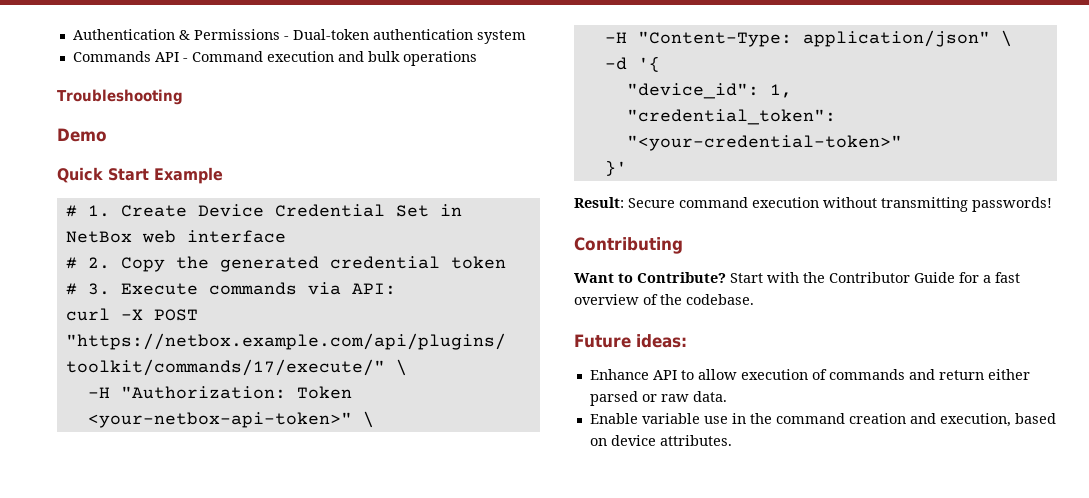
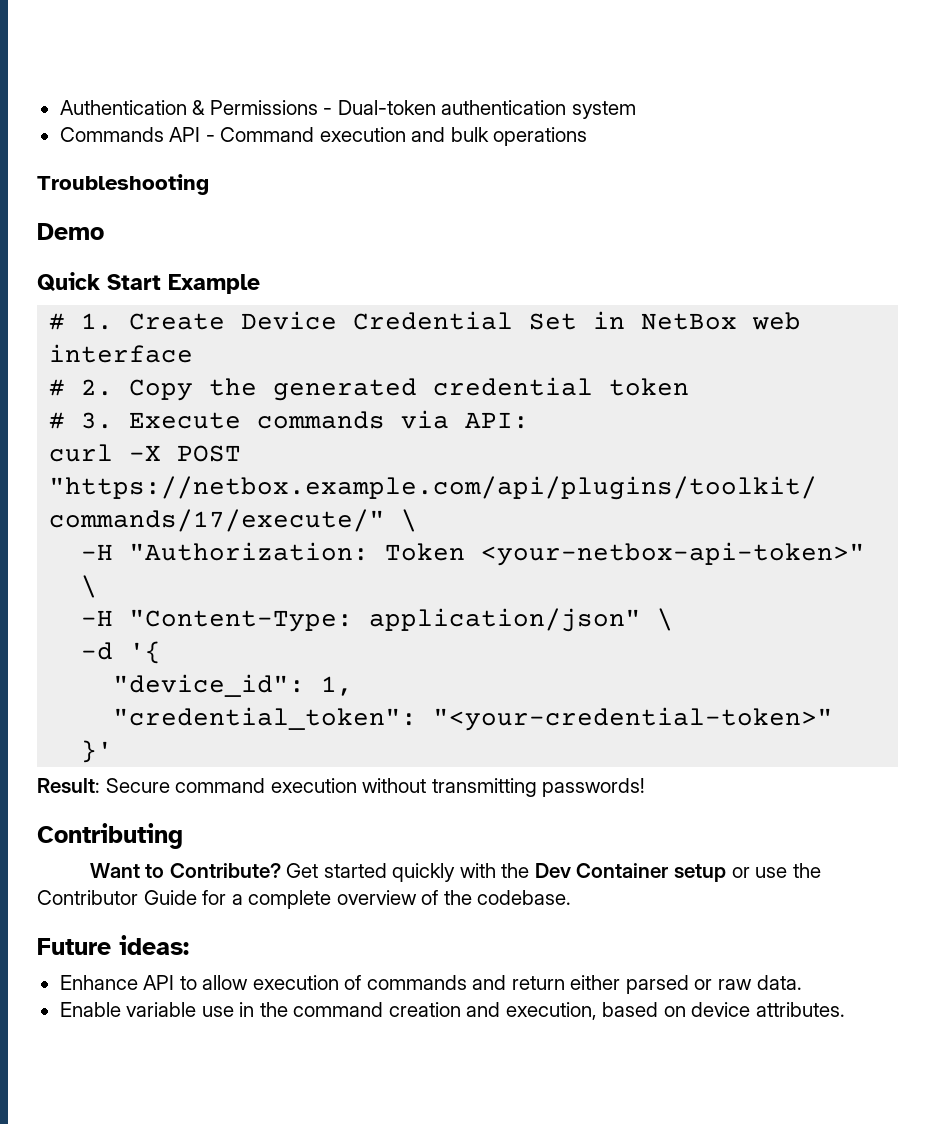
- Start with the Contributor Guide for a fast overview of the codebase.
+ Get started quickly with the Dev Container setup or use the Contributor Guide for a complete overview of the codebase.

